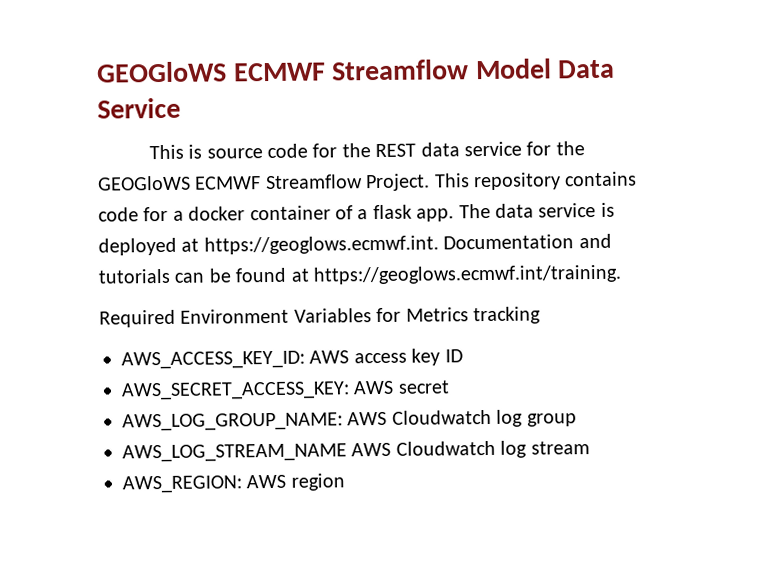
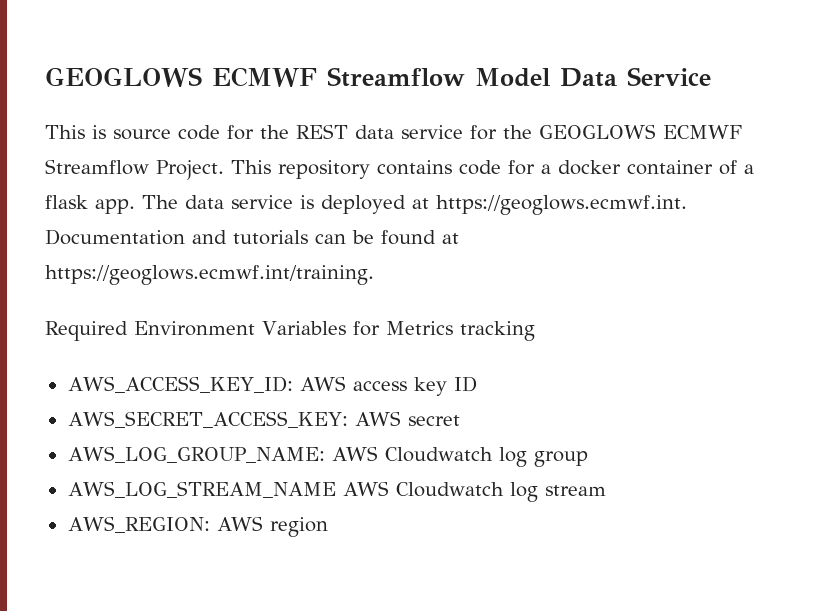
- GEOGloWS ECMWF Streamflow Model Data Service
+ GEOGLOWS ECMWF Streamflow Model Data Service
- This is source code for the REST data service for the GEOGloWS ECMWF Streamflow Project.
+ This is source code for the REST data service for the GEOGLOWS ECMWF Streamflow Project.

